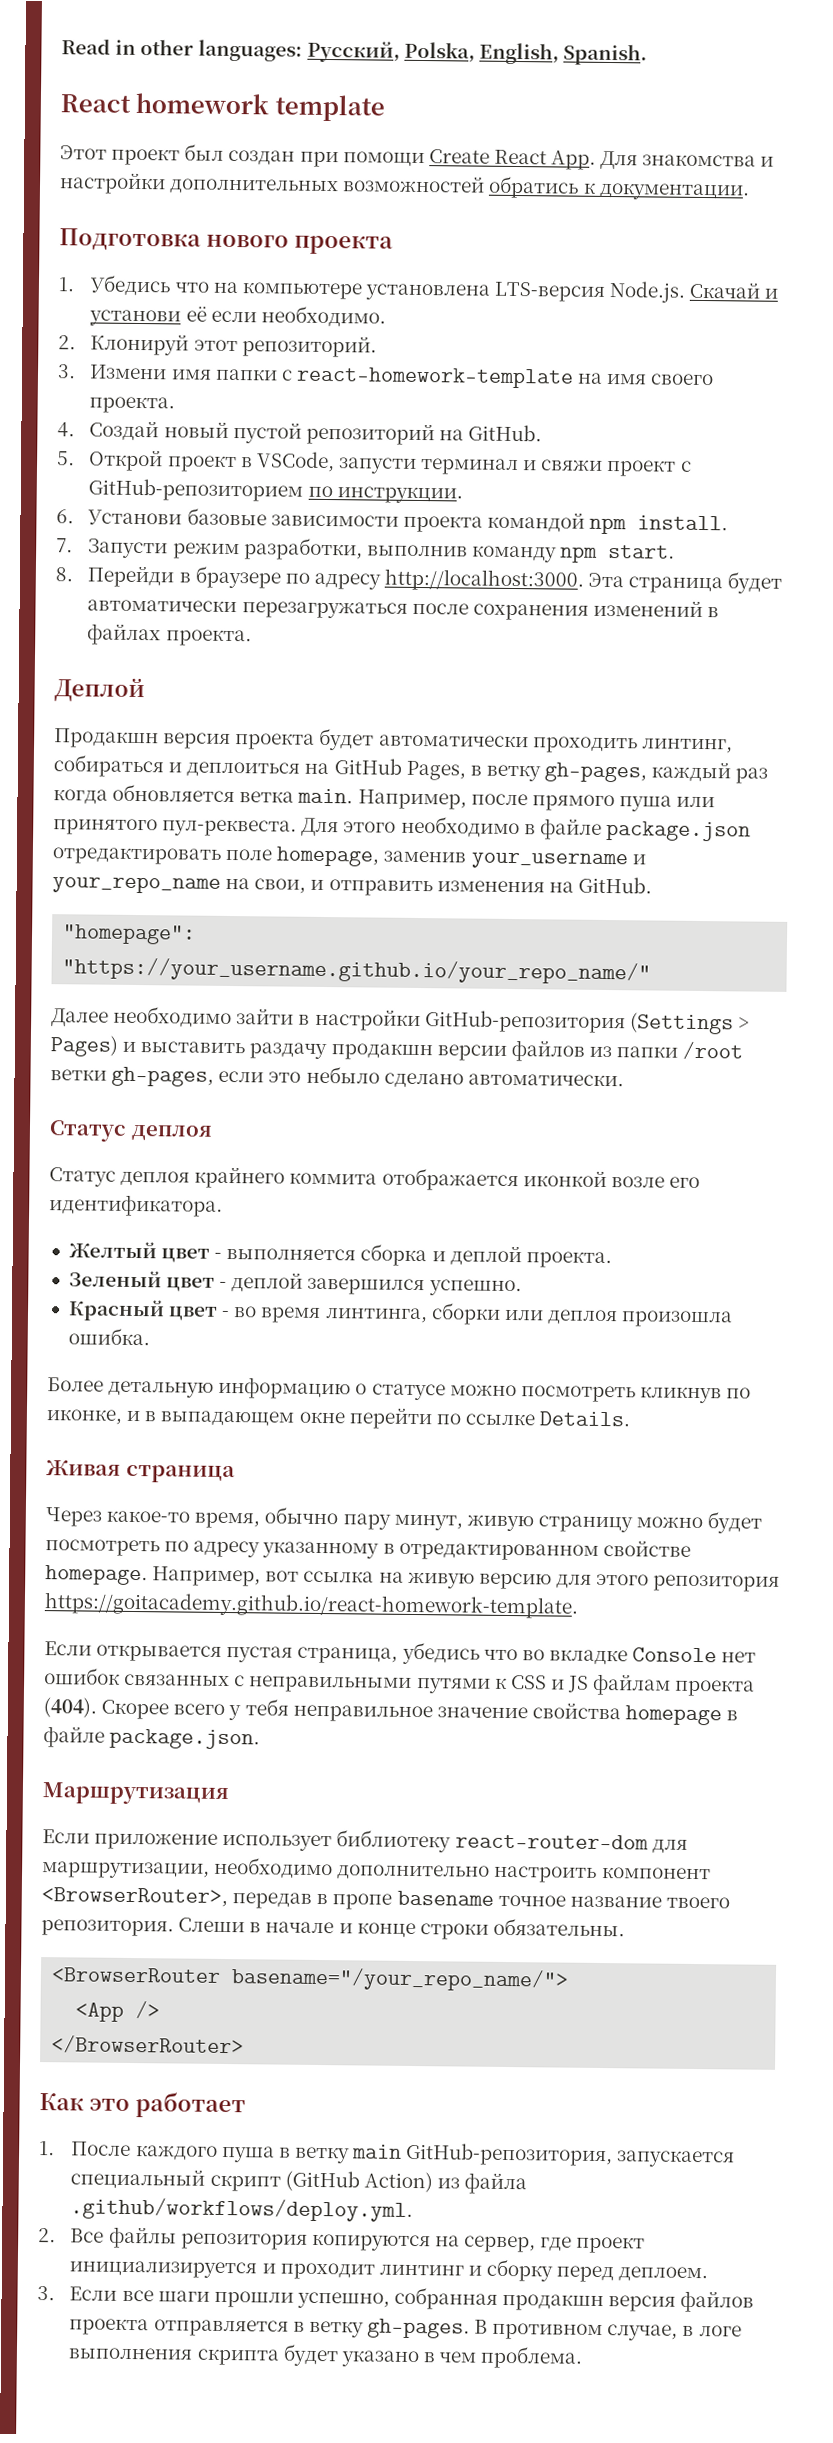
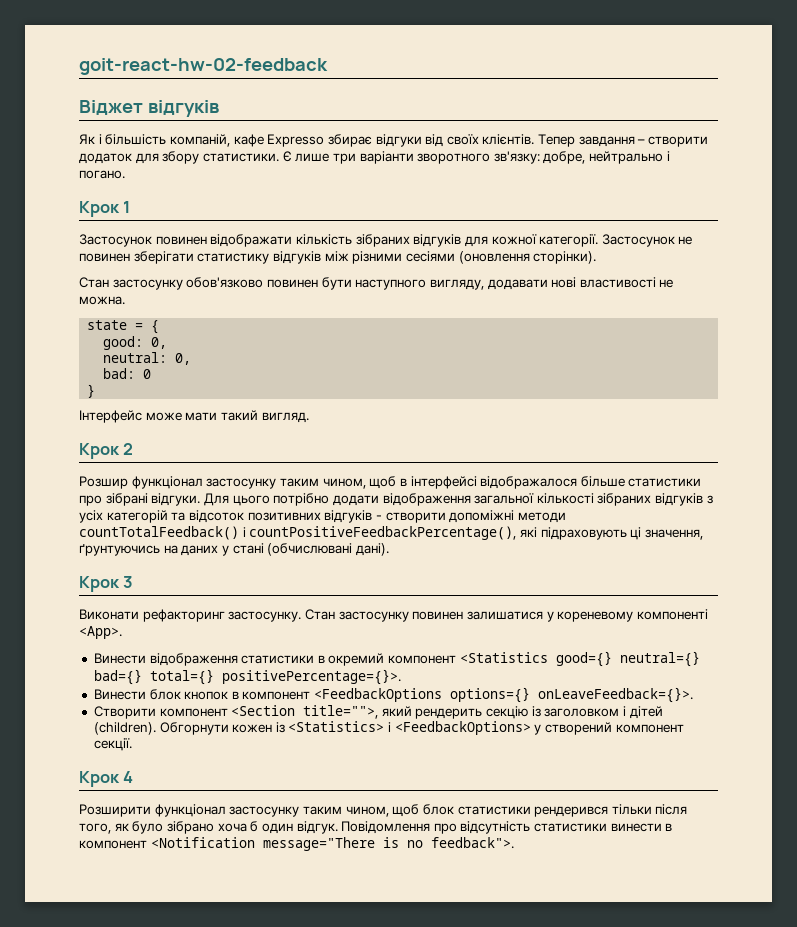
- Read in other languages: Русский, Polska, English, Spanish.
- React homework template
- Этот проект был создан при помощи Create React App. Для знакомства и настройки дополнительных возможностей обратись к документации.
- Подготовка нового проекта
- 1. Убедись что на компьютере установлена LTS-версия Node.js. Скачай и установи её если необходимо.
- 2. Клонируй этот репозиторий.
- 3. Измени имя папки с react-homework-template на имя своего проекта.
- 4. Создай новый пустой репозиторий на GitHub.
- 5. Открой проект в VSCode, запусти терминал и свяжи проект с GitHub-репозиторием по инструкции.
- 6. Установи базовые зависимости проекта командой npm install.
- 7. Запусти режим разработки, выполнив команду npm start.
- 8. Перейди в браузере по адресу http://localhost:3000. Эта страница будет автоматически перезагружаться после сохранения изменений в файлах проекта.
- Деплой
- Продакшн версия проекта будет автоматически проходить линтинг, собираться и деплоиться на GitHub Pages, в ветку gh-pages, каждый раз когда обновляется ветка main. Например, после прямого пуша или принятого пул-реквеста. Для этого необходимо в файле package.json отредактировать поле homepage, заменив your_username и your_repo_name на свои, и отправить изменения на GitHub.
- "homepage": "https://your_username.github.io/your_repo_name/"
- Далее необходимо зайти в настройки GitHub-репозитория (Settings > Pages) и выставить раздачу продакшн версии файлов из папки /root ветки gh-pages, если это небыло сделано автоматически.
- Статус деплоя
- Статус деплоя крайнего коммита отображается иконкой возле его идентификатора.
- Желтый цвет - выполняется сборка и деплой проекта.
- Зеленый цвет - деплой завершился успешно.
- Красный цвет - во время линтинга, сборки или деплоя произошла ошибка.
- Более детальную информацию о статусе можно посмотреть кликнув по иконке, и в выпадающем окне перейти по ссылке Details.
- Живая страница
- Через какое-то время, обычно пару минут, живую страницу можно будет посмотреть по адресу указанному в отредактированном свойстве homepage. Например, вот ссылка на живую версию для этого репозитория https://goitacademy.github.io/react-homework-template.
- Если открывается пустая страница, убедись что во вкладке Console нет ошибок связанных с неправильными путями к CSS и JS файлам проекта (404). Скорее всего у тебя неправильное значение свойства homepage в файле package.json.
- Маршрутизация
- Если приложение использует библиотеку react-router-dom для маршрутизации, необходимо дополнительно настроить компонент <BrowserRouter>, передав в пропе basename точное название твоего репозитория. Слеши в начале и конце строки обязательны.
- <BrowserRouter basename="/your_repo_name/">
- <App />
- </BrowserRouter>
- Как это работает
- 1. После каждого пуша в ветку main GitHub-репозитория, запускается специальный скрипт (GitHub Action) из файла .github/workflows/deploy.yml.
- 2. Все файлы репозитория копируются на сервер, где проект инициализируется и проходит линтинг и сборку перед деплоем.
- 3. Если все шаги прошли успешно, собранная продакшн версия файлов проекта отправляется в ветку gh-pages. В противном случае, в логе выполнения скрипта будет указано в чем проблема.
+ goit-react-hw-02-feedback
+ Віджет відгуків
+ Як і більшість компаній, кафе Expresso збирає відгуки від своїх клієнтів. Тепер завдання – створити додаток для збору статистики. Є лише три варіанти зворотного зв'язку: добре, нейтрально і погано.
+ Крок 1
+ Застосунок повинен відображати кількість зібраних відгуків для кожної категорії. Застосунок не повинен зберігати статистику відгуків між різними сесіями (оновлення сторінки).
+ Стан застосунку обов'язково повинен бути наступного вигляду, додавати нові властивості не можна.
+ state = {
+ good: 0,
+ neutral: 0,
+ bad: 0
+ }
+ Інтерфейс може мати такий вигляд.
+ Крок 2
+ Розшир функціонал застосунку таким чином, щоб в інтерфейсі відображалося більше статистики про зібрані відгуки. Для цього потрібно додати відображення загальної кількості зібраних відгуків з усіх категорій та відсоток позитивних відгуків - створити допоміжні методи countTotalFeedback() і countPositiveFeedbackPercentage(), які підраховують ці значення, ґрунтуючись на даних у стані (обчислювані дані).
+ Крок 3
+ Виконати рефакторинг застосунку. Стан застосунку повинен залишатися у кореневому компоненті <App>.
+ Винести відображення статистики в окремий компонент <Statistics good={} neutral={} bad={} total={} positivePercentage={}>.
+ Винести блок кнопок в компонент <FeedbackOptions options={} onLeaveFeedback={}>.
+ Створити компонент <Section title="">, який рендерить секцію із заголовком і дітей (children). Обгорнути кожен із <Statistics> і <FeedbackOptions> у створений компонент секції.
+ Крок 4
+ Розширити функціонал застосунку таким чином, щоб блок статистики рендерився тільки після того, як було зібрано хоча б один відгук. Повідомлення про відсутність статистики винести в компонент <Notification message="There is no feedback">.

